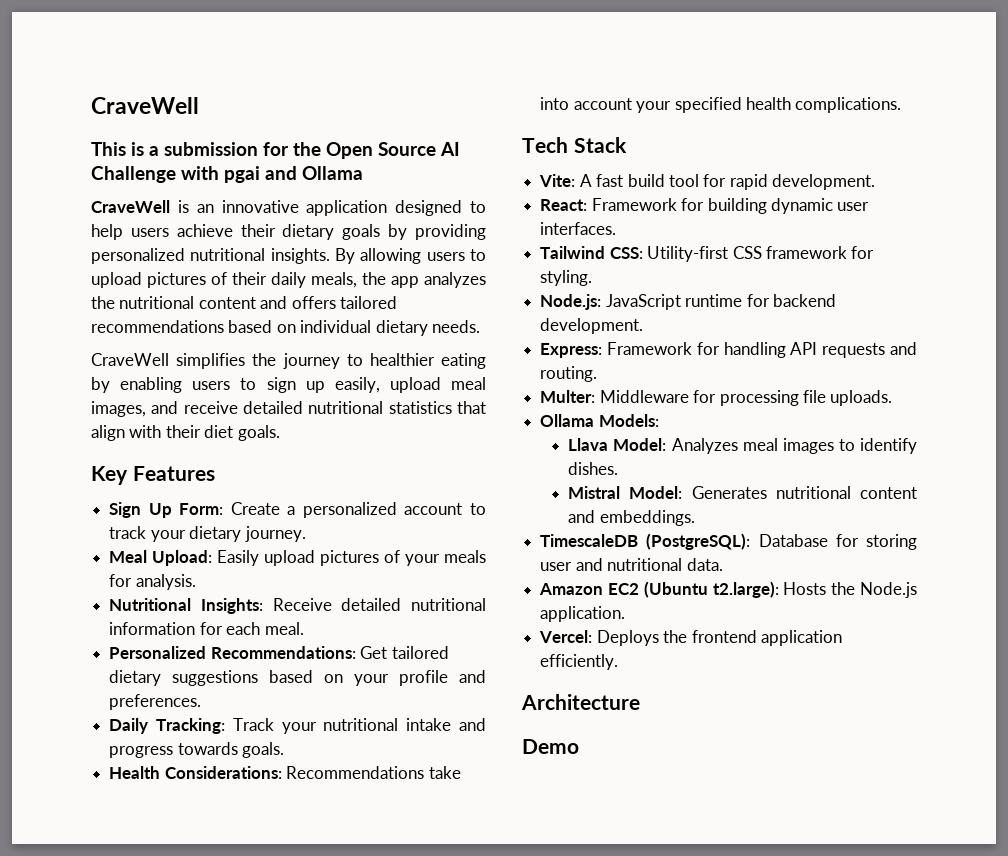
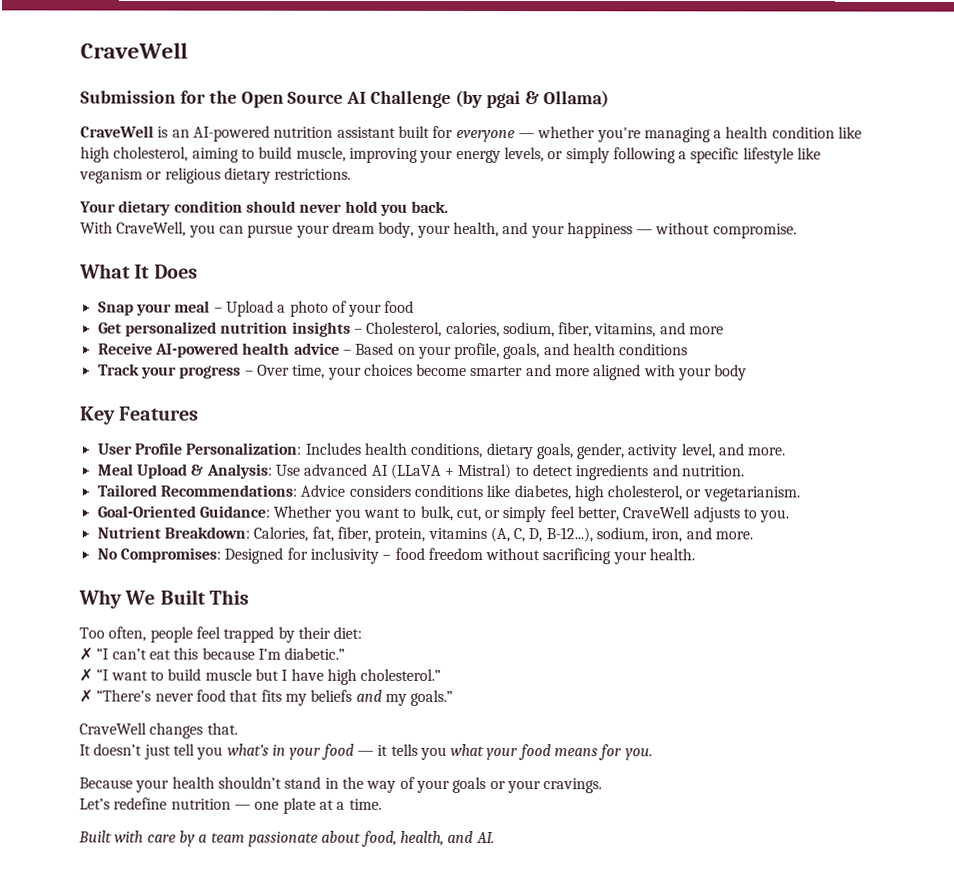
- This is a submission for the Open Source AI Challenge with pgai and Ollama
+ Submission for the Open Source AI Challenge (by pgai & Ollama)
- CraveWell is an innovative application designed to help users achieve their dietary goals by providing personalized nutritional insights. By allowing users to upload pictures of their daily meals, the app analyzes the nutritional content and offers tailored recommendations based on individual dietary needs.
- CraveWell simplifies the journey to healthier eating by enabling users to sign up easily, upload meal images, and receive detailed nutritional statistics that align with their diet goals.
+ CraveWell is an AI-powered nutrition assistant built for everyone — whether you're managing a health condition like high cholesterol, aiming to build muscle, improving your energy levels, or simply following a specific lifestyle like veganism or religious dietary restrictions.
+ Your dietary condition should never hold you back.
+ With CraveWell, you can pursue your dream body, your health, and your happiness — without compromise.
+ What It Does
+ Snap your meal – Upload a photo of your food
+ Get personalized nutrition insights – Cholesterol, calories, sodium, fiber, vitamins, and more
+ Receive AI-powered health advice – Based on your profile, goals, and health conditions
+ Track your progress – Over time, your choices become smarter and more aligned with your body
  Key Features
- Sign Up Form: Create a personalized account to track your dietary journey.
- Meal Upload: Easily upload pictures of your meals for analysis.
- Nutritional Insights: Receive detailed nutritional information for each meal.
- Personalized Recommendations: Get tailored dietary suggestions based on your profile and preferences.
- Daily Tracking: Track your nutritional intake and progress towards goals.
- Health Considerations: Recommendations take into account your specified health complications.
- Tech Stack
- Vite: A fast build tool for rapid development.
- React: Framework for building dynamic user interfaces.
- Tailwind CSS: Utility-first CSS framework for styling.
- Node.js: JavaScript runtime for backend development.
- Express: Framework for handling API requests and routing.
- Multer: Middleware for processing file uploads.
- Ollama Models:
- Llava Model: Analyzes meal images to identify dishes.
- Mistral Model: Generates nutritional content and embeddings.
- TimescaleDB (PostgreSQL): Database for storing user and nutritional data.
- Amazon EC2 (Ubuntu t2.large): Hosts the Node.js application.
- Vercel: Deploys the frontend application efficiently.
- Architecture
- Demo
+ User Profile Personalization: Includes health conditions, dietary goals, gender, activity level, and more.
+ Meal Upload & Analysis: Use advanced AI (LLaVA + Mistral) to detect ingredients and nutrition.
+ Tailored Recommendations: Advice considers conditions like diabetes, high cholesterol, or vegetarianism.
+ Goal-Oriented Guidance: Whether you want to bulk, cut, or simply feel better, CraveWell adjusts to you.
+ Nutrient Breakdown: Calories, fat, fiber, protein, vitamins (A, C, D, B-12...), sodium, iron, and more.
+ No Compromises: Designed for inclusivity – food freedom without sacrificing your health.
+ Why We Built This
+ Too often, people feel trapped by their diet:
+ ✗ “I can’t eat this because I’m diabetic.”
+ ✗ “I want to build muscle but I have high cholesterol.”
+ ✗ “There’s never food that fits my beliefs and my goals.”
+ CraveWell changes that.
+ It doesn’t just tell you what’s in your food — it tells you what your food means for you.
+ Because your health shouldn’t stand in the way of your goals or your cravings.
+ Let’s redefine nutrition — one plate at a time.
+ Built with care by a team passionate about food, health, and AI.

